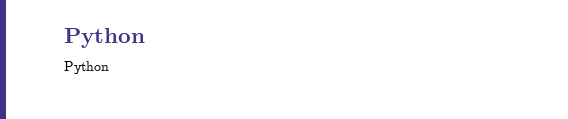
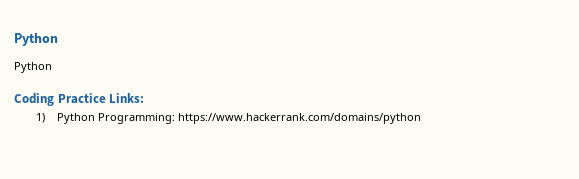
+ Coding Practice Links:
+ 1) Python Programming: https://www.hackerrank.com/domains/python

